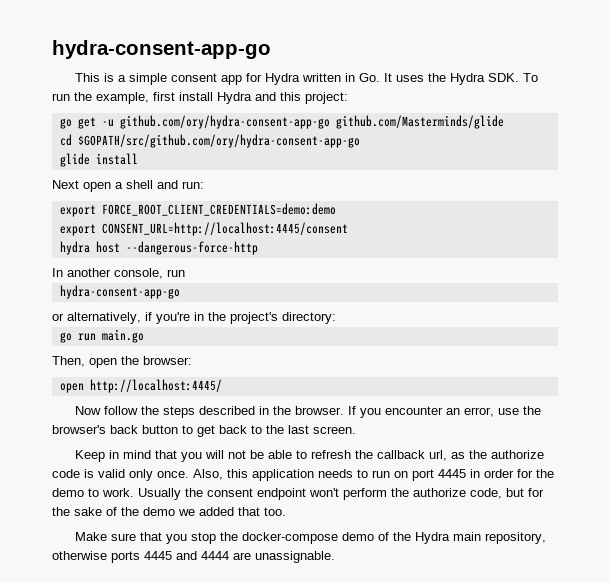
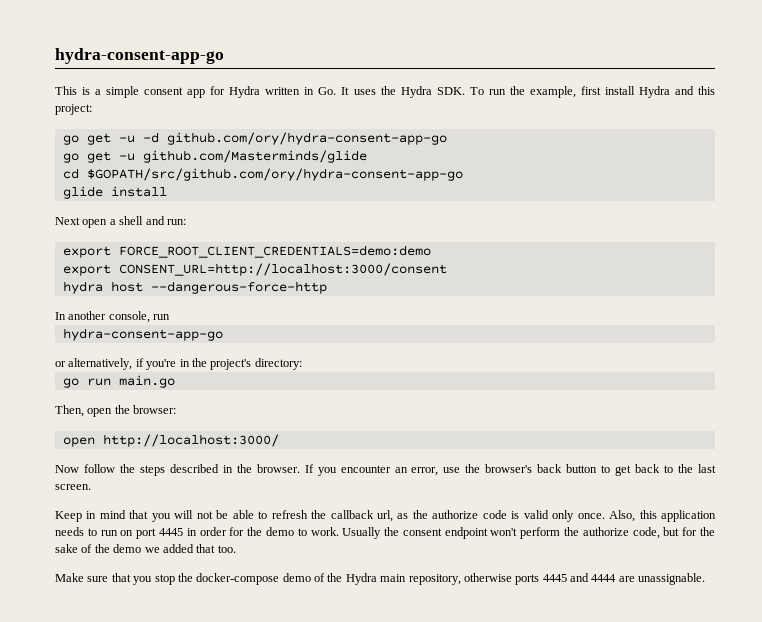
- go get -u github.com/ory/hydra-consent-app-go github.com/Masterminds/glide
+ go get -u -d github.com/ory/hydra-consent-app-go
+ go get -u github.com/Masterminds/glide
- export CONSENT_URL=http://localhost:4445/consent
+ export CONSENT_URL=http://localhost:3000/consent
- open http://localhost:4445/
+ open http://localhost:3000/

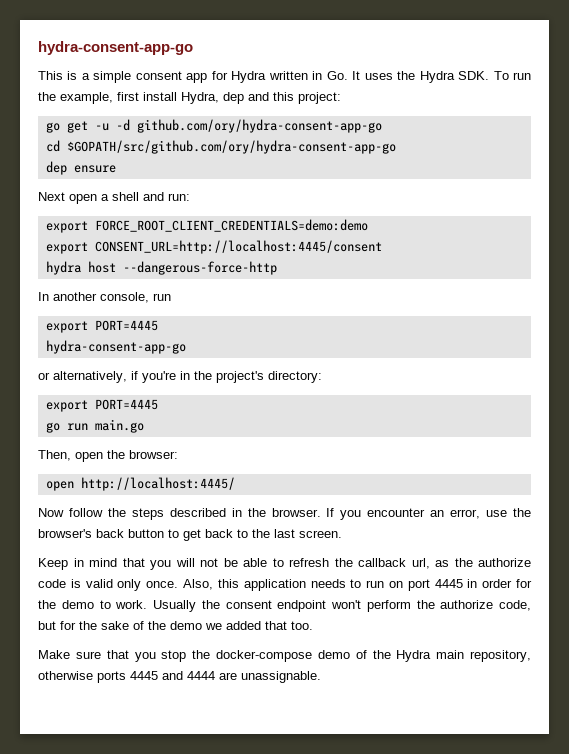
- This is a simple consent app for Hydra written in Go. It uses the Hydra SDK. To run the example, first install Hydra and this project:
+ This is a simple consent app for Hydra written in Go. It uses the Hydra SDK. To run the example, first install Hydra, dep and this project:
- go get -u github.com/Masterminds/glide
- glide install
+ dep ensure
- export CONSENT_URL=http://localhost:3000/consent
+ export CONSENT_URL=http://localhost:4445/consent
  In another console, run
+ export PORT=4445
  or alternatively, if you're in the project's directory:
+ export PORT=4445
- open http://localhost:3000/
+ open http://localhost:4445/

